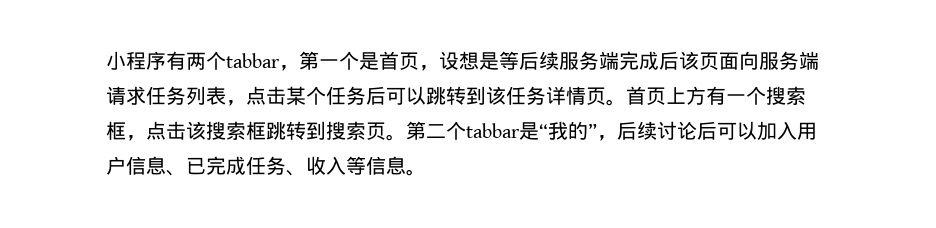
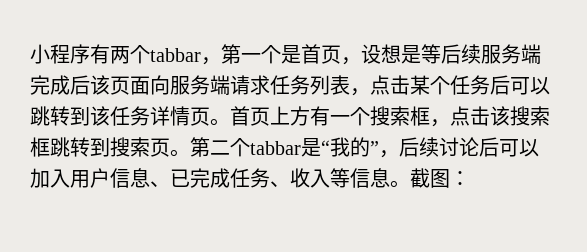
+ 截图：

